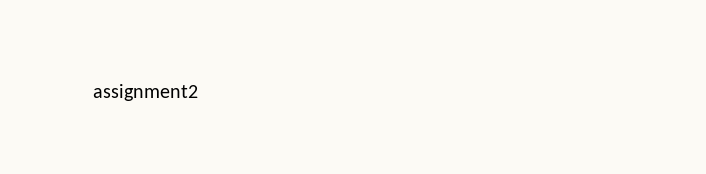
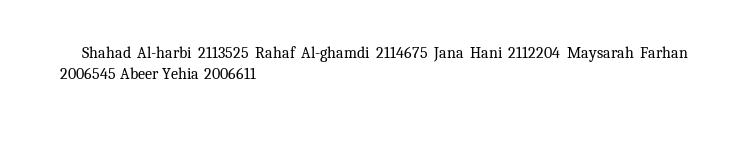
- assignment2
+ Shahad Al-harbi 2113525 Rahaf Al-ghamdi 2114675 Jana Hani 2112204 Maysarah Farhan 2006545 Abeer Yehia 2006611

